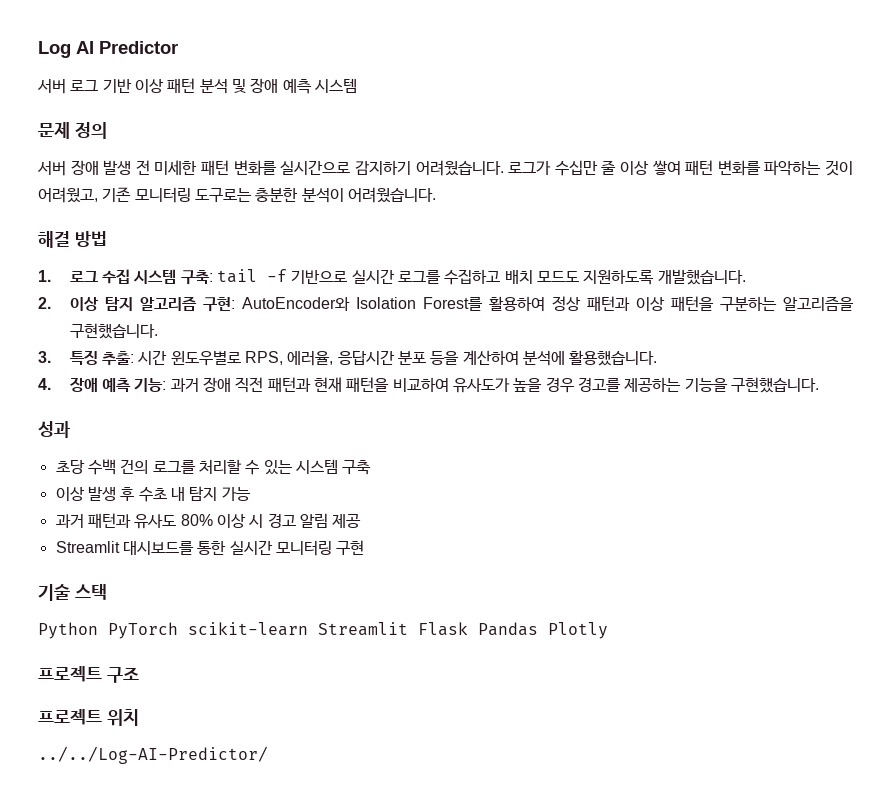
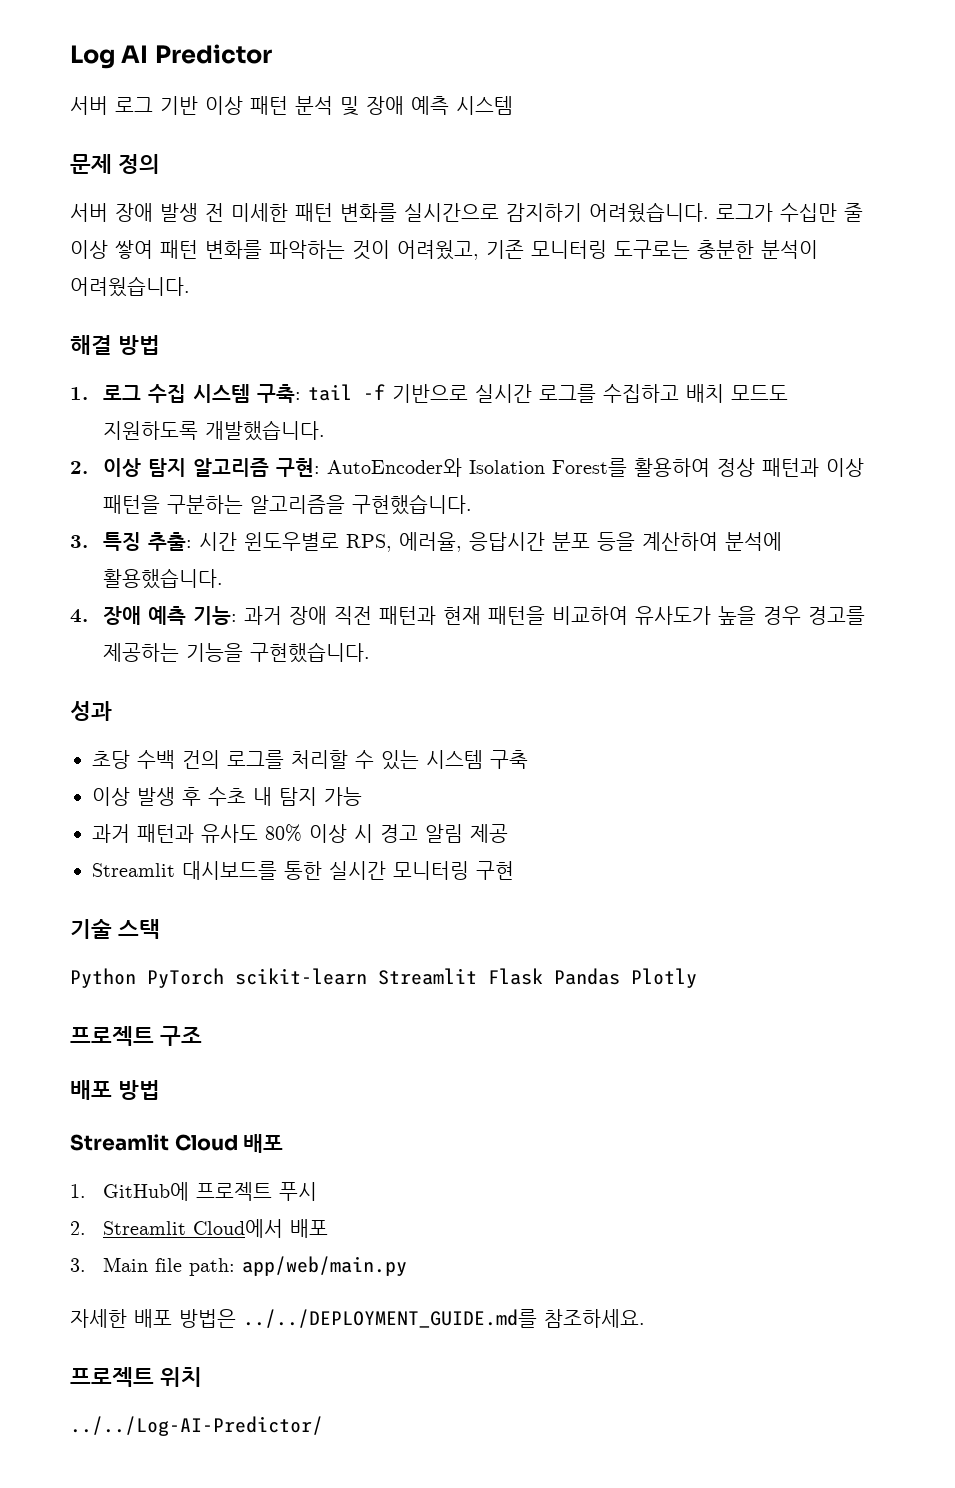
+ 배포 방법
+ Streamlit Cloud 배포
+ 1. GitHub에 프로젝트 푸시
+ 2. Streamlit Cloud에서 배포
+ 3. Main file path: app/web/main.py
+ 자세한 배포 방법은 ../../DEPLOYMENT_GUIDE.md를 참조하세요.

